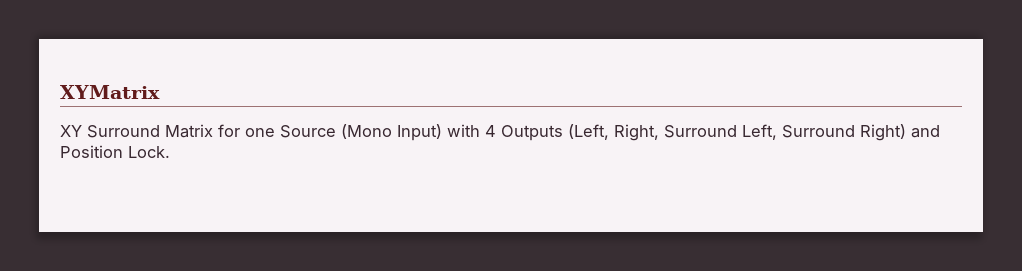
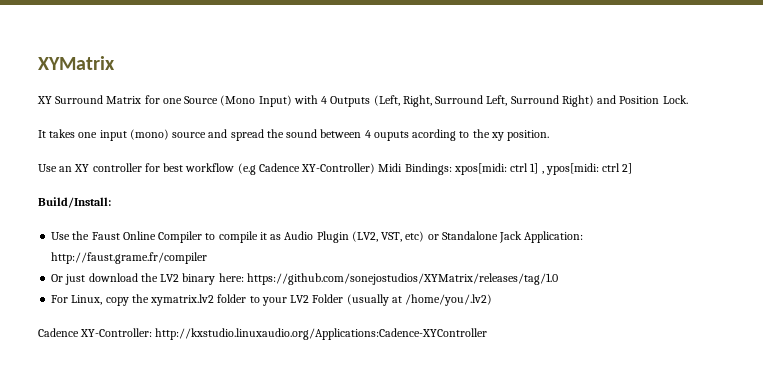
+ It takes one input (mono) source and spread the sound between 4 ouputs acording to the xy position.
+ Use an XY controller for best workflow (e.g Cadence XY-Controller) Midi Bindings: xpos[midi: ctrl 1] , ypos[midi: ctrl 2]
+ Build/Install:
+ Use the Faust Online Compiler to compile it as Audio Plugin (LV2, VST, etc) or Standalone Jack Application: http://faust.grame.fr/compiler
+ Or just download the LV2 binary here: https://github.com/sonejostudios/XYMatrix/releases/tag/1.0
+ For Linux, copy the xymatrix.lv2 folder to your LV2 Folder (usually at /home/you/.lv2)
+ Cadence XY-Controller: http://kxstudio.linuxaudio.org/Applications:Cadence-XYController

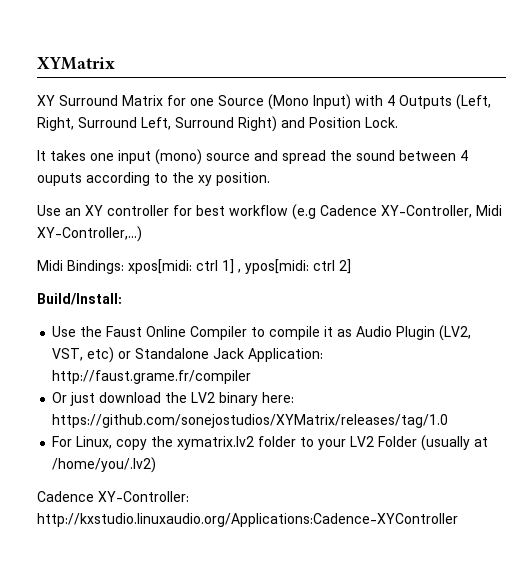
- It takes one input (mono) source and spread the sound between 4 ouputs acording to the xy position.
+ It takes one input (mono) source and spread the sound between 4 ouputs according to the xy position.
- Use an XY controller for best workflow (e.g Cadence XY-Controller) Midi Bindings: xpos[midi: ctrl 1] , ypos[midi: ctrl 2]
+ Use an XY controller for best workflow (e.g Cadence XY-Controller, Midi XY-Controller,...)
+ Midi Bindings: xpos[midi: ctrl 1] , ypos[midi: ctrl 2]

